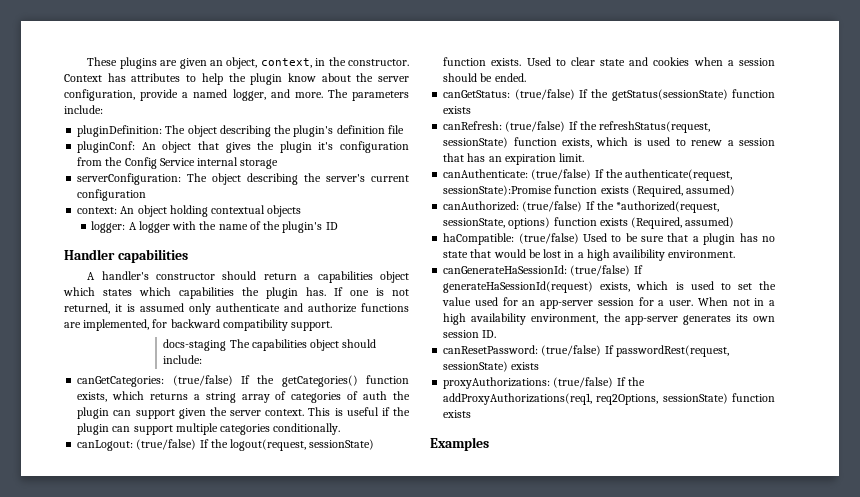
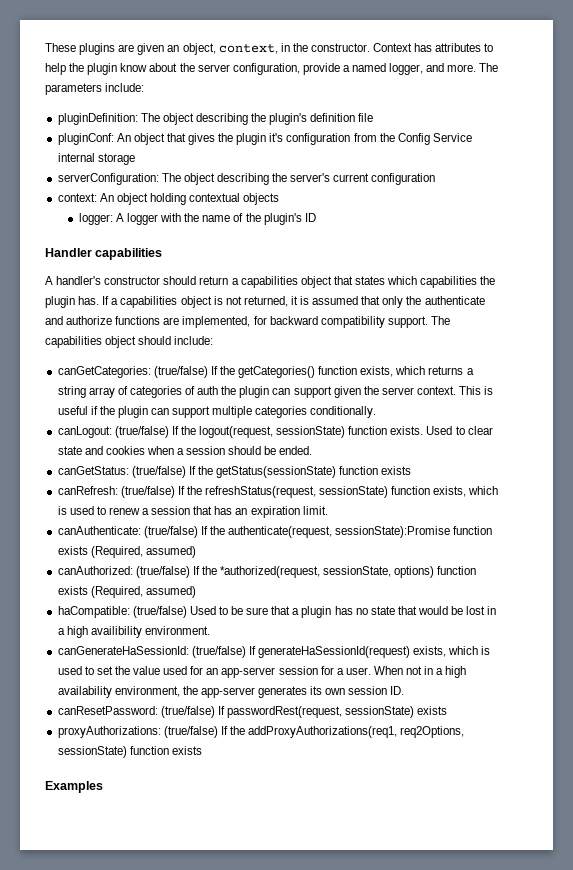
- A handler's constructor should return a capabilities object which states which capabilities the plugin has.
+ A handler's constructor should return a capabilities object that states which capabilities the plugin has.
- If one is not returned, it is assumed only authenticate and authorize functions are implemented, for backward compatibility support.
- docs-staging The capabilities object should include:
+ If a capabilities object is not returned, it is assumed that only the authenticate and authorize functions are implemented, for backward compatibility support. The capabilities object should include:

